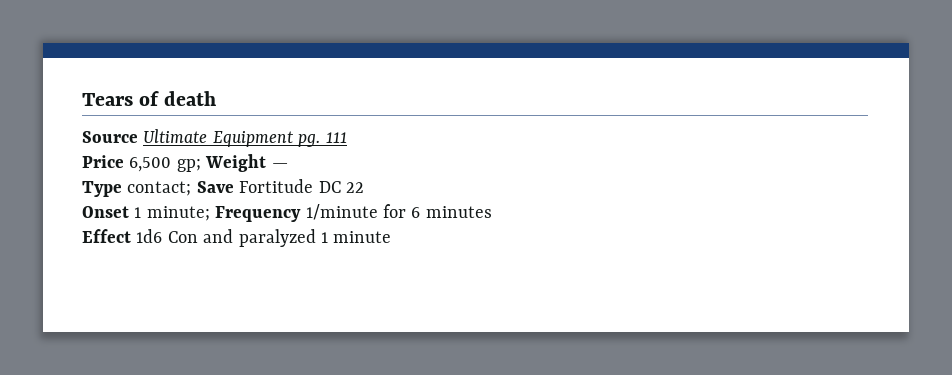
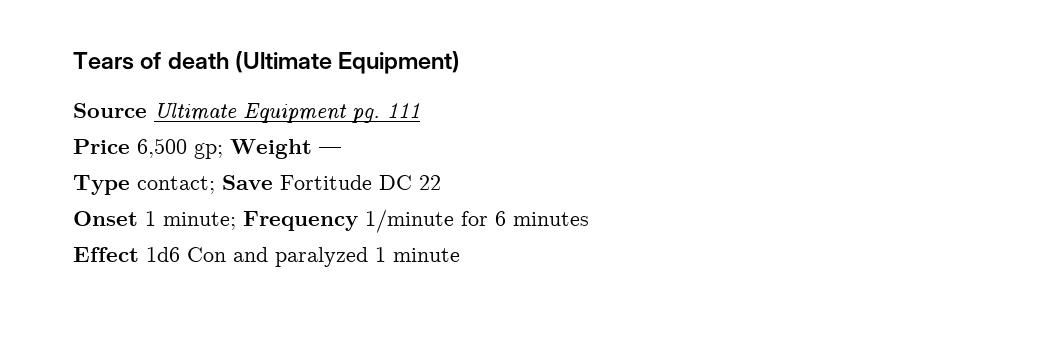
- Tears of death
+ Tears of death (Ultimate Equipment)

